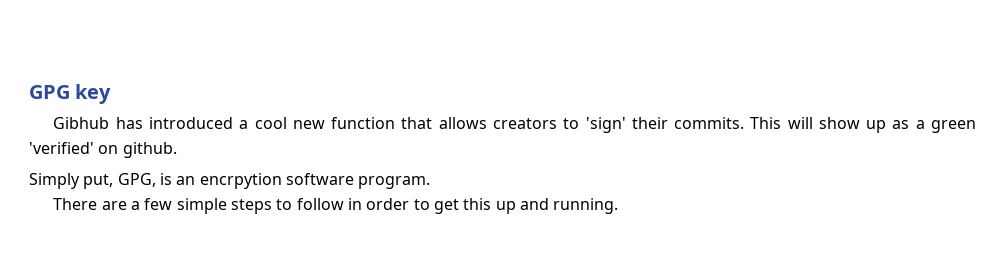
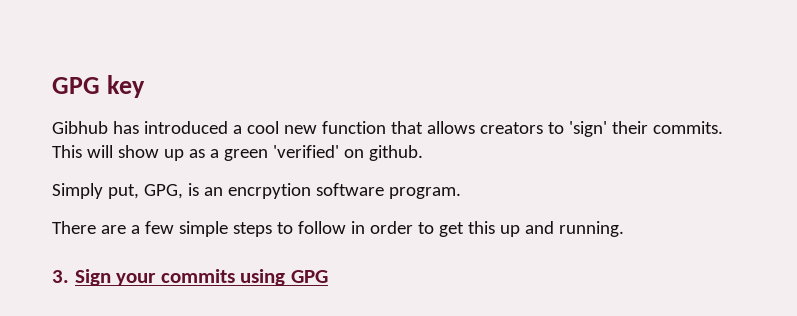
+ 3. Sign your commits using GPG

